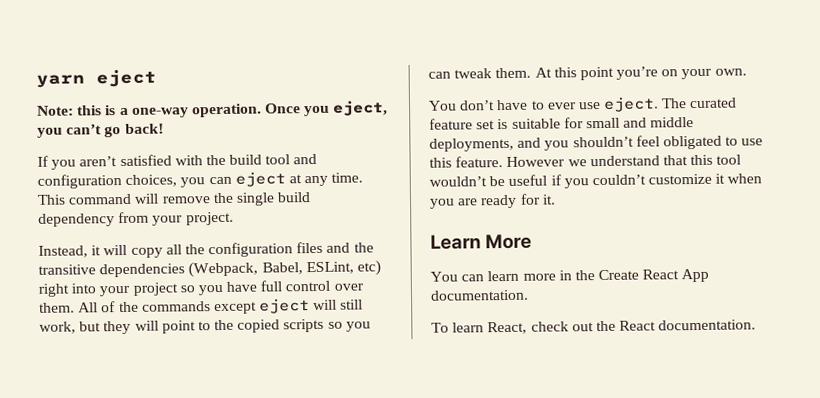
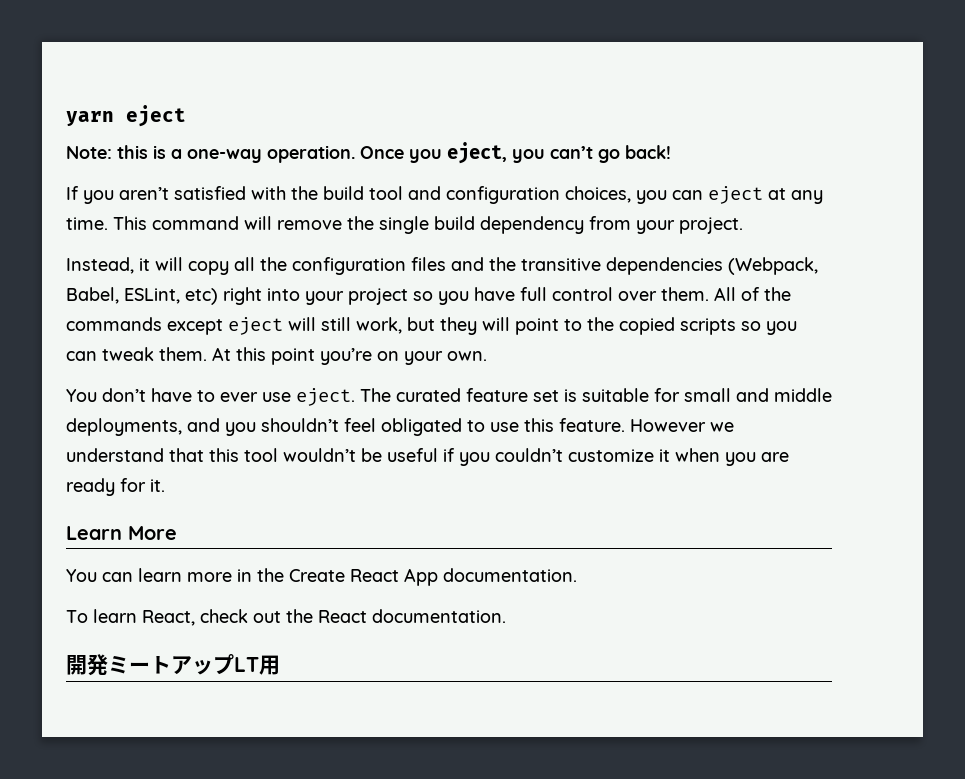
+ 開発ミートアップLT用

